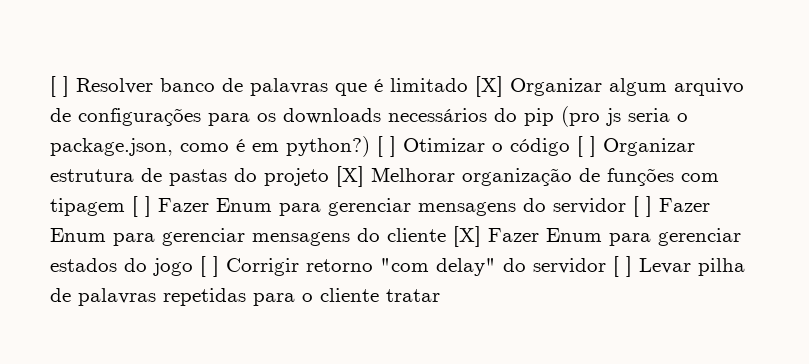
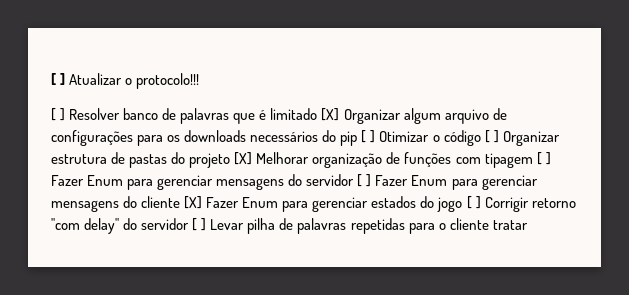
- [ ] Resolver banco de palavras que é limitado [X] Organizar algum arquivo de configurações para os downloads necessários do pip (pro js seria o package.json, como é em python?) [ ] Otimizar o código [ ] Organizar estrutura de pastas do projeto [X] Melhorar organização de funções com tipagem [ ] Fazer Enum para gerenciar mensagens do servidor [ ] Fazer Enum para gerenciar mensagens do cliente [X] Fazer Enum para gerenciar estados do jogo [ ] Corrigir retorno "com delay" do servidor [ ] Levar pilha de palavras repetidas para o cliente tratar
+ [ ] Atualizar o protocolo!!!
+ [ ] Resolver banco de palavras que é limitado [X] Organizar algum arquivo de configurações para os downloads necessários do pip [ ] Otimizar o código [ ] Organizar estrutura de pastas do projeto [X] Melhorar organização de funções com tipagem [ ] Fazer Enum para gerenciar mensagens do servidor [ ] Fazer Enum para gerenciar mensagens do cliente [X] Fazer Enum para gerenciar estados do jogo [ ] Corrigir retorno "com delay" do servidor [ ] Levar pilha de palavras repetidas para o cliente tratar

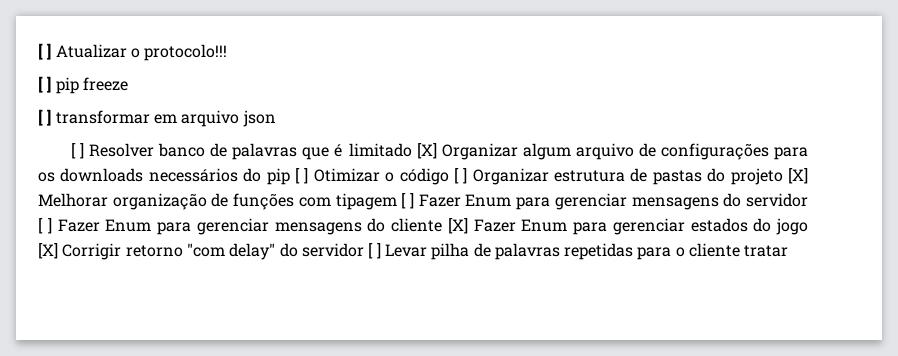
+ [ ] pip freeze
+ [ ] transformar em arquivo json
- [ ] Resolver banco de palavras que é limitado [X] Organizar algum arquivo de configurações para os downloads necessários do pip [ ] Otimizar o código [ ] Organizar estrutura de pastas do projeto [X] Melhorar organização de funções com tipagem [ ] Fazer Enum para gerenciar mensagens do servidor [ ] Fazer Enum para gerenciar mensagens do cliente [X] Fazer Enum para gerenciar estados do jogo [ ] Corrigir retorno "com delay" do servidor [ ] Levar pilha de palavras repetidas para o cliente tratar
+ [ ] Resolver banco de palavras que é limitado [X] Organizar algum arquivo de configurações para os downloads necessários do pip [ ] Otimizar o código [ ] Organizar estrutura de pastas do projeto [X] Melhorar organização de funções com tipagem [ ] Fazer Enum para gerenciar mensagens do servidor [ ] Fazer Enum para gerenciar mensagens do cliente [X] Fazer Enum para gerenciar estados do jogo [X] Corrigir retorno "com delay" do servidor [ ] Levar pilha de palavras repetidas para o cliente tratar

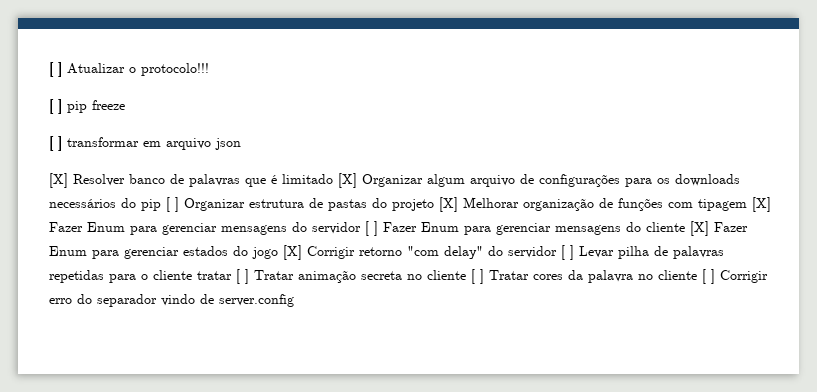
- [ ] Resolver banco de palavras que é limitado [X] Organizar algum arquivo de configurações para os downloads necessários do pip [ ] Otimizar o código [ ] Organizar estrutura de pastas do projeto [X] Melhorar organização de funções com tipagem [ ] Fazer Enum para gerenciar mensagens do servidor [ ] Fazer Enum para gerenciar mensagens do cliente [X] Fazer Enum para gerenciar estados do jogo [X] Corrigir retorno "com delay" do servidor [ ] Levar pilha de palavras repetidas para o cliente tratar
+ [X] Resolver banco de palavras que é limitado [X] Organizar algum arquivo de configurações para os downloads necessários do pip [ ] Organizar estrutura de pastas do projeto [X] Melhorar organização de funções com tipagem [X] Fazer Enum para gerenciar mensagens do servidor [ ] Fazer Enum para gerenciar mensagens do cliente [X] Fazer Enum para gerenciar estados do jogo [X] Corrigir retorno "com delay" do servidor [ ] Levar pilha de palavras repetidas para o cliente tratar [ ] Tratar animação secreta no cliente [ ] Tratar cores da palavra no cliente [ ] Corrigir erro do separador vindo de server.config

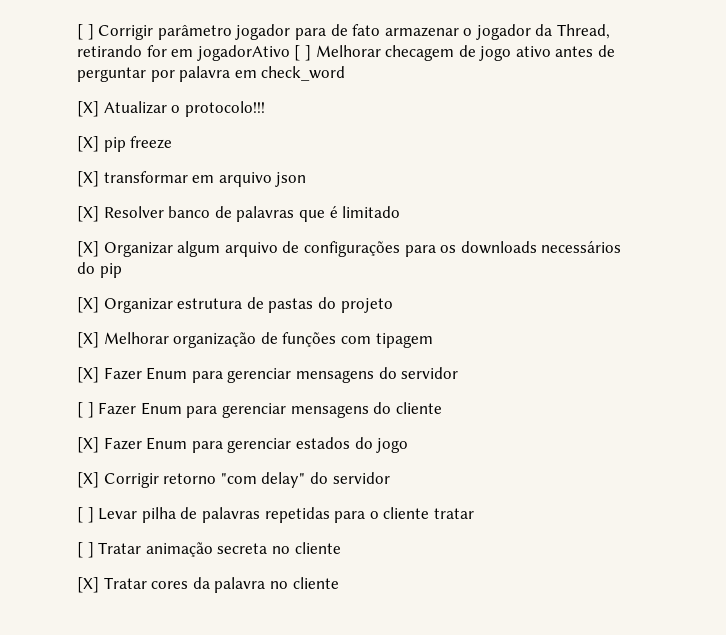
- [ ] Atualizar o protocolo!!!
+ [ ] Corrigir parâmetro jogador para de fato armazenar o jogador da Thread, retirando for em jogadorAtivo [ ] Melhorar checagem de jogo ativo antes de perguntar por palavra em check_word
+ [X] Atualizar o protocolo!!!
- [ ] pip freeze
+ [X] pip freeze
- [ ] transformar em arquivo json
+ [X] transformar em arquivo json
- [X] Resolver banco de palavras que é limitado [X] Organizar algum arquivo de configurações para os downloads necessários do pip [ ] Organizar estrutura de pastas do projeto [X] Melhorar organização de funções com tipagem [X] Fazer Enum para gerenciar mensagens do servidor [ ] Fazer Enum para gerenciar mensagens do cliente [X] Fazer Enum para gerenciar estados do jogo [X] Corrigir retorno "com delay" do servidor [ ] Levar pilha de palavras repetidas para o cliente tratar [ ] Tratar animação secreta no cliente [ ] Tratar cores da palavra no cliente [ ] Corrigir erro do separador vindo de server.config
+ [X] Resolver banco de palavras que é limitado
+ [X] Organizar algum arquivo de configurações para os downloads necessários do pip
+ [X] Organizar estrutura de pastas do projeto
+ [X] Melhorar organização de funções com tipagem
+ [X] Fazer Enum para gerenciar mensagens do servidor
+ [ ] Fazer Enum para gerenciar mensagens do cliente
+ [X] Fazer Enum para gerenciar estados do jogo
+ [X] Corrigir retorno "com delay" do servidor
+ [ ] Levar pilha de palavras repetidas para o cliente tratar
+ [ ] Tratar animação secreta no cliente
+ [X] Tratar cores da palavra no cliente

